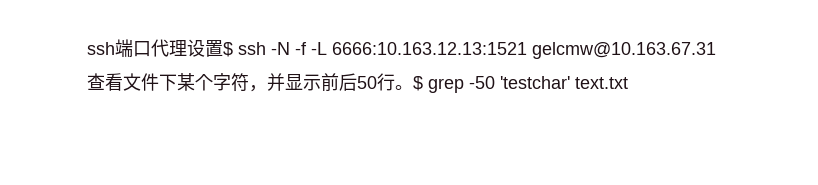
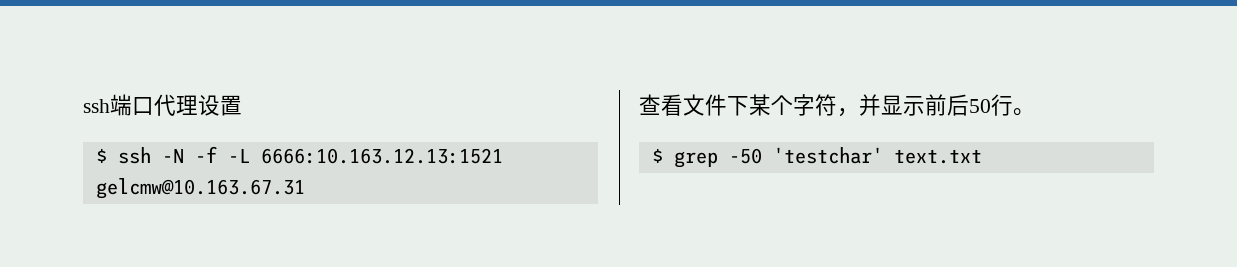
- ssh端口代理设置$ ssh -N -f -L 6666:10.163.12.13:1521 gelcmw@10.163.67.31
+ ssh端口代理设置
+ $ ssh -N -f -L 6666:10.163.12.13:1521 gelcmw@10.163.67.31
- 查看文件下某个字符，并显示前后50行。$ grep -50 'testchar' text.txt
+ 查看文件下某个字符，并显示前后50行。
+ $ grep -50 'testchar' text.txt

